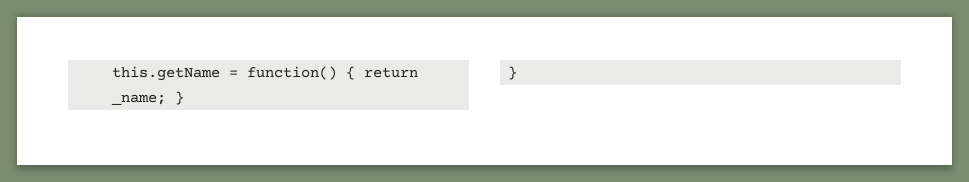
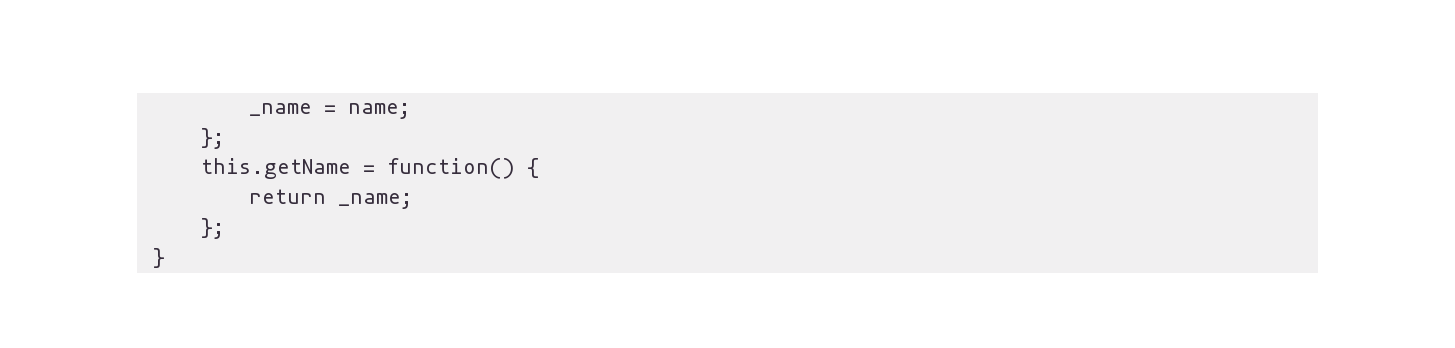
+ _name = name;
+ };
- this.getName = function() { return _name; }
+ this.getName = function() {
+ return _name;
+ };

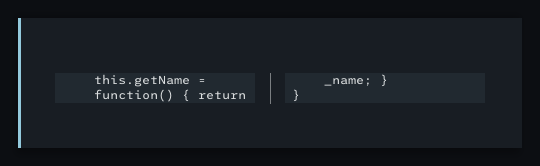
- _name = name;
- };
- this.getName = function() {
- return _name;
- };
+ this.getName = function() { return _name; }

